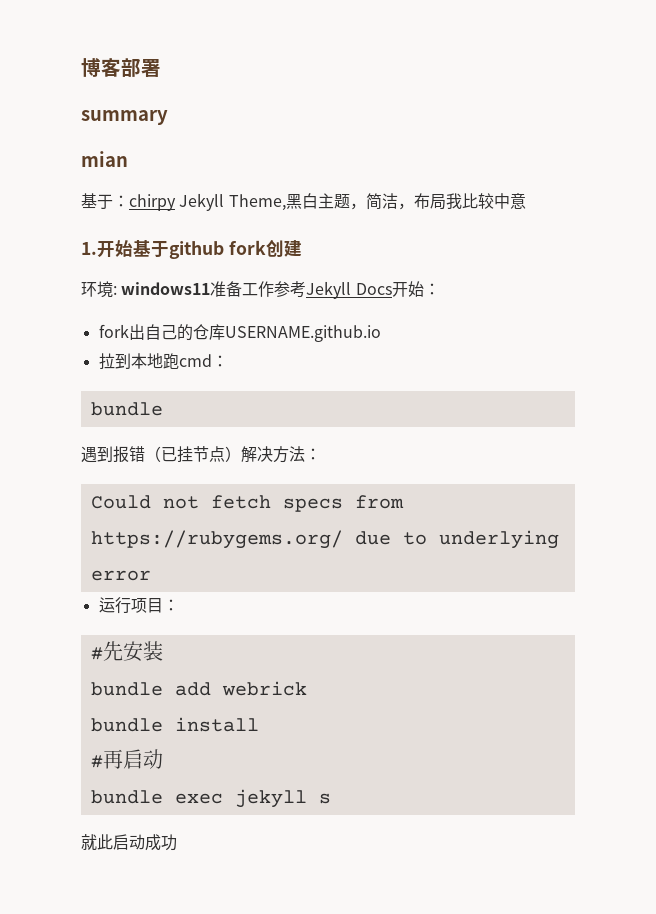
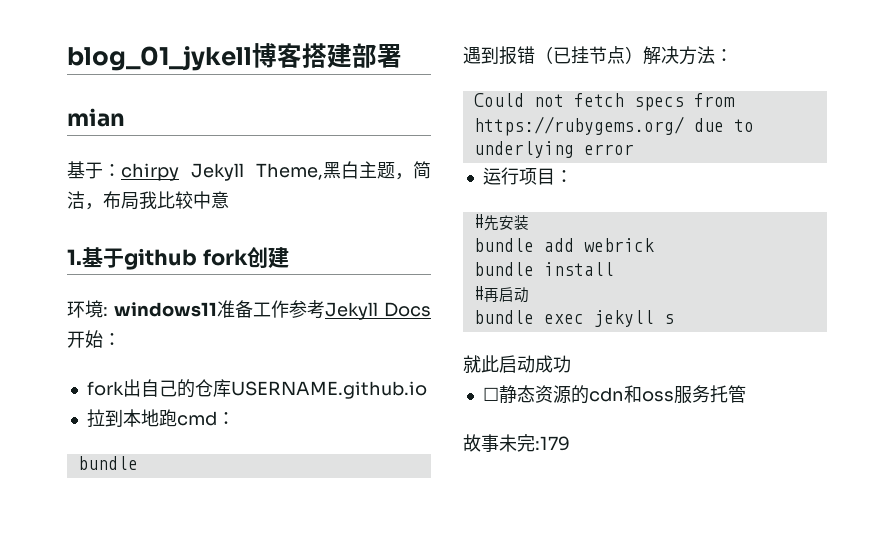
- 博客部署
+ blog_01_jykell博客搭建部署
- summary
- 1.开始基于github fork创建
+ 1.基于github fork创建
+ ☐静态资源的cdn和oss服务托管
+ 故事未完:179

